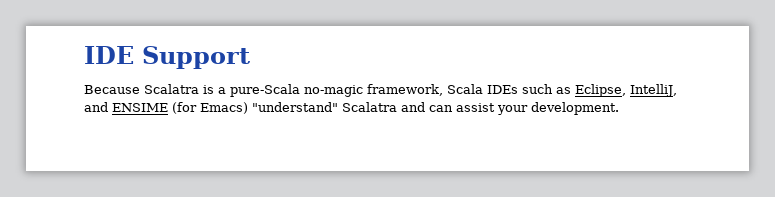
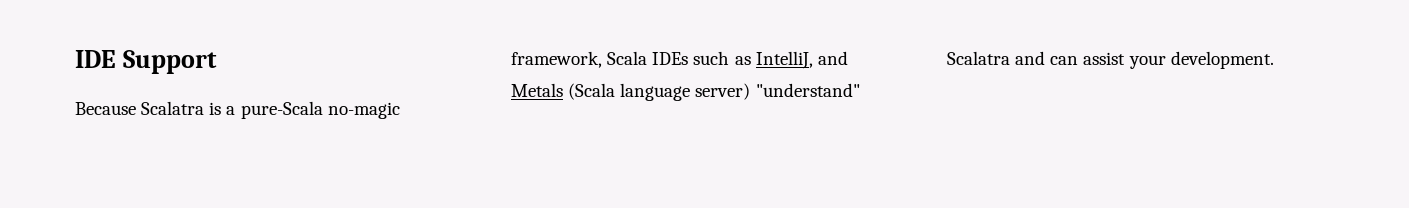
- Because Scalatra is a pure-Scala no-magic framework, Scala IDEs such as Eclipse, IntelliJ, and ENSIME (for Emacs) "understand" Scalatra and can assist your development.
+ Because Scalatra is a pure-Scala no-magic framework, Scala IDEs such as IntelliJ, and Metals (Scala language server) "understand" Scalatra and can assist your development.

